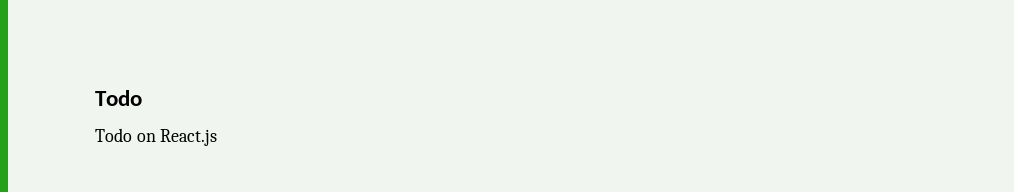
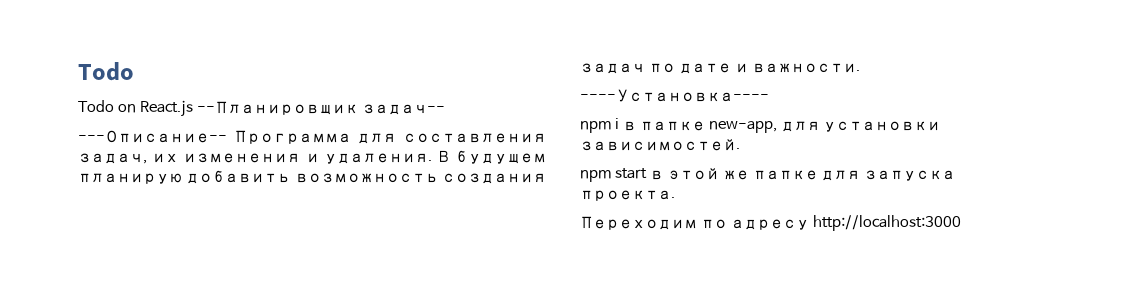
- Todo on React.js
+ Todo on React.js --Планировщик задач--
+ ---Описание-- Программа для составления задач, их изменения и удаления. В будущем планирую добавить возможность создания задач по дате и важности.
+ ----Установка----
+ npm i в папке new-app, для установки зависимостей.
+ npm start в этой же папке для запуска проекта.
+ Переходим по адресу http://localhost:3000

